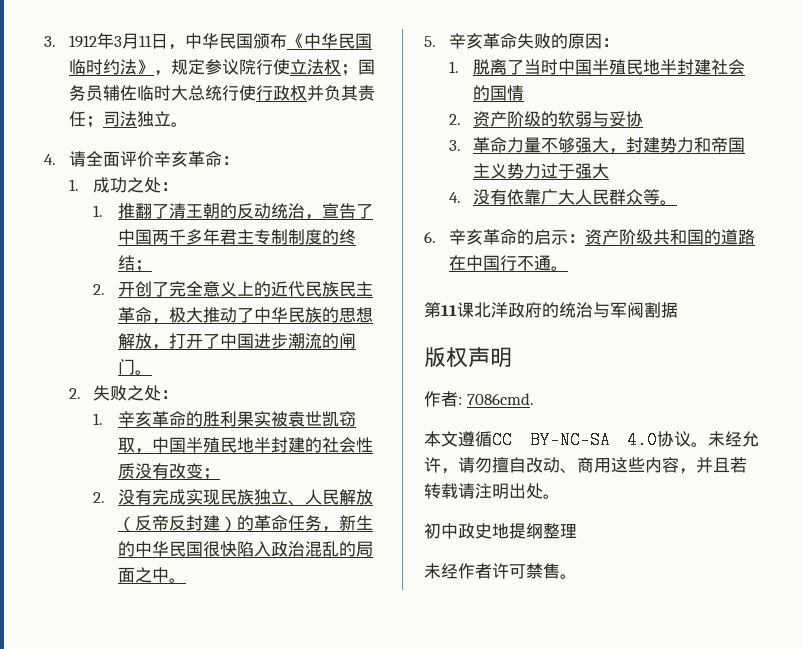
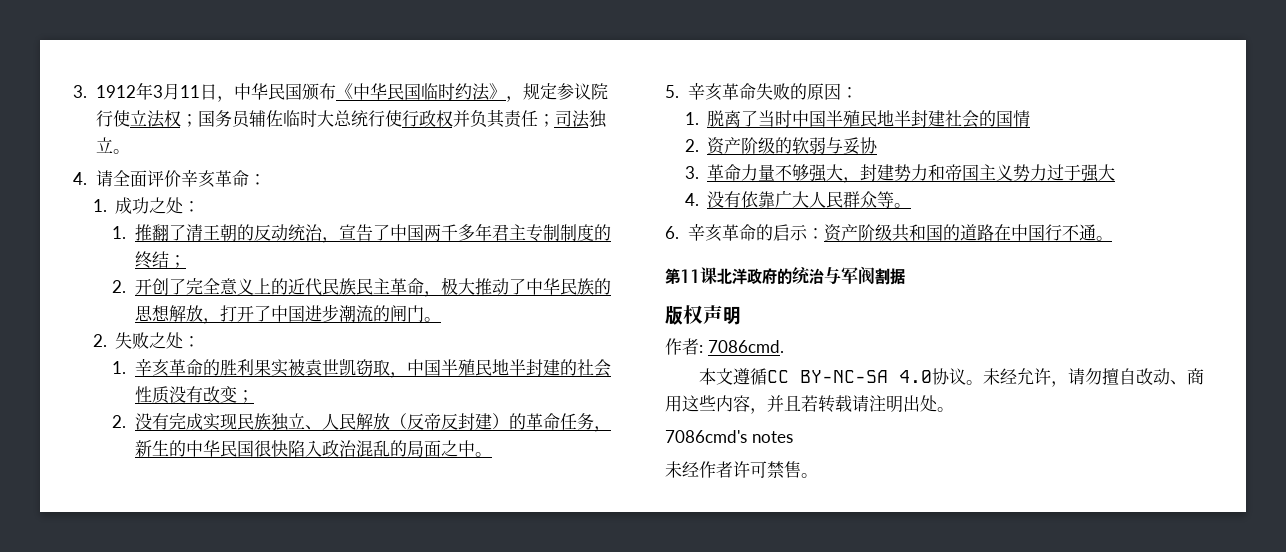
- 初中政史地提纲整理
+ 7086cmd's notes

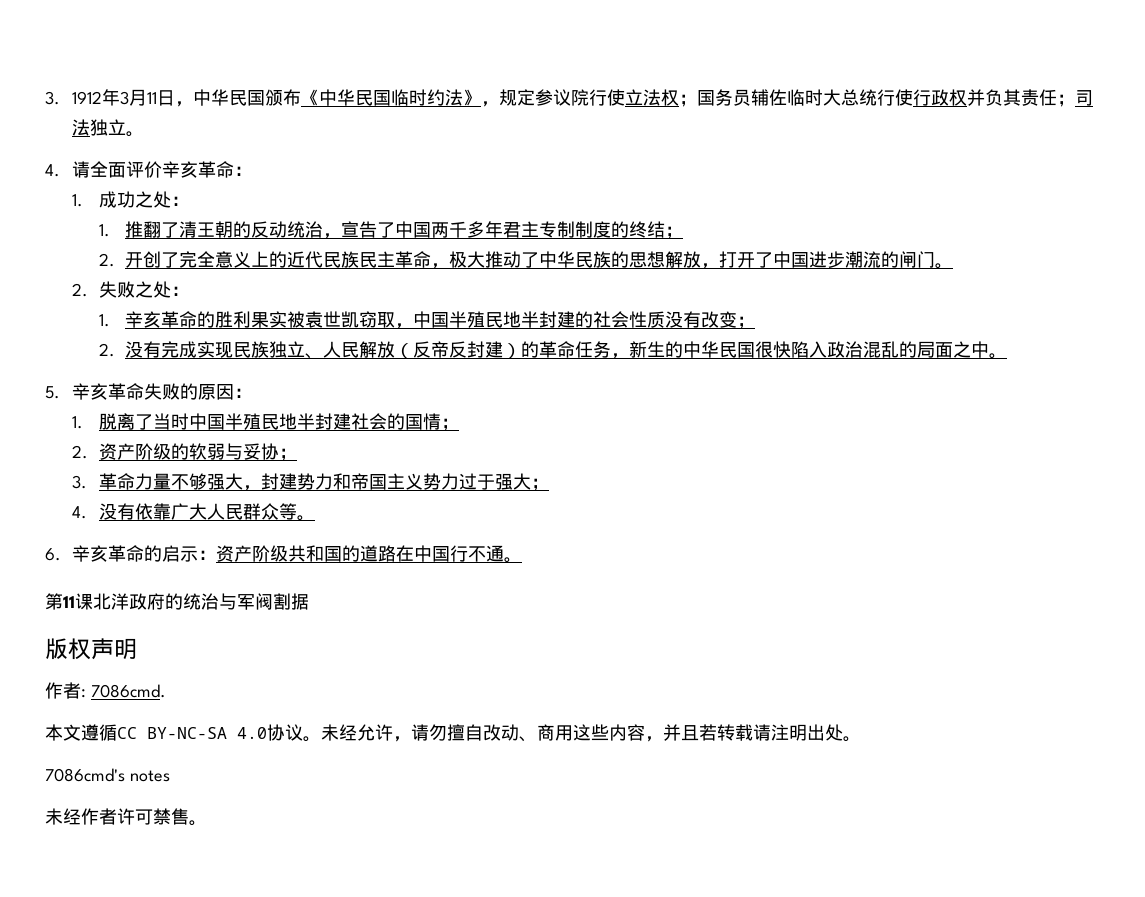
- 1.脱离了当时中国半殖民地半封建社会的国情
+ 1.脱离了当时中国半殖民地半封建社会的国情；
- 2.资产阶级的软弱与妥协
+ 2.资产阶级的软弱与妥协；
- 3.革命力量不够强大，封建势力和帝国主义势力过于强大
+ 3.革命力量不够强大，封建势力和帝国主义势力过于强大；

